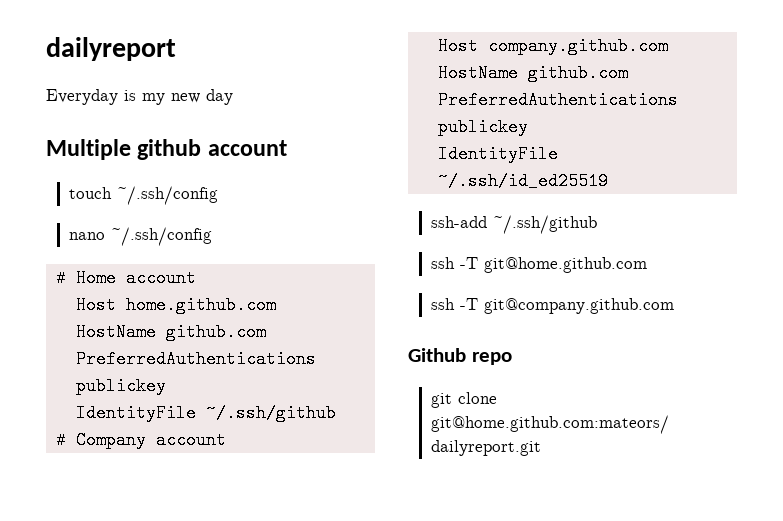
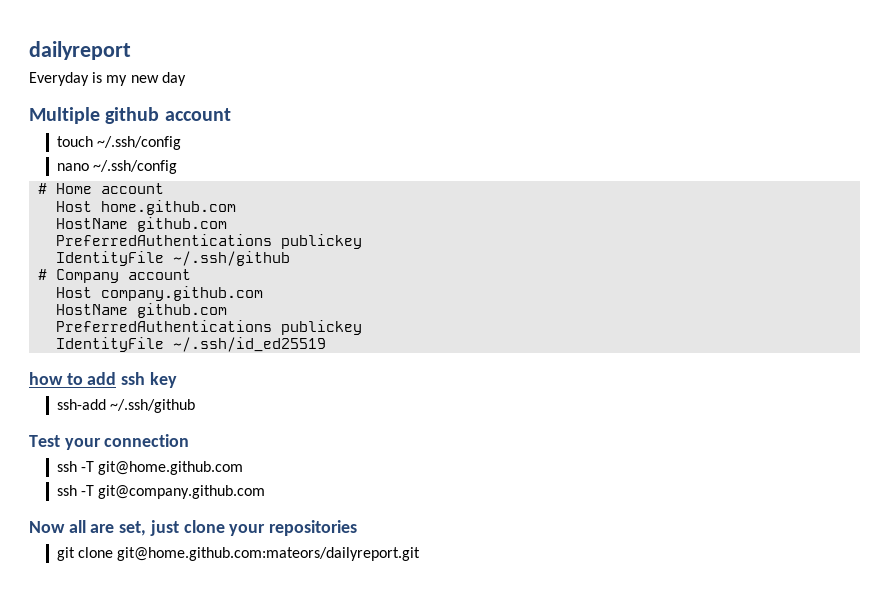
+ how to add ssh key
+ Test your connection
- Github repo
+ Now all are set, just clone your repositories

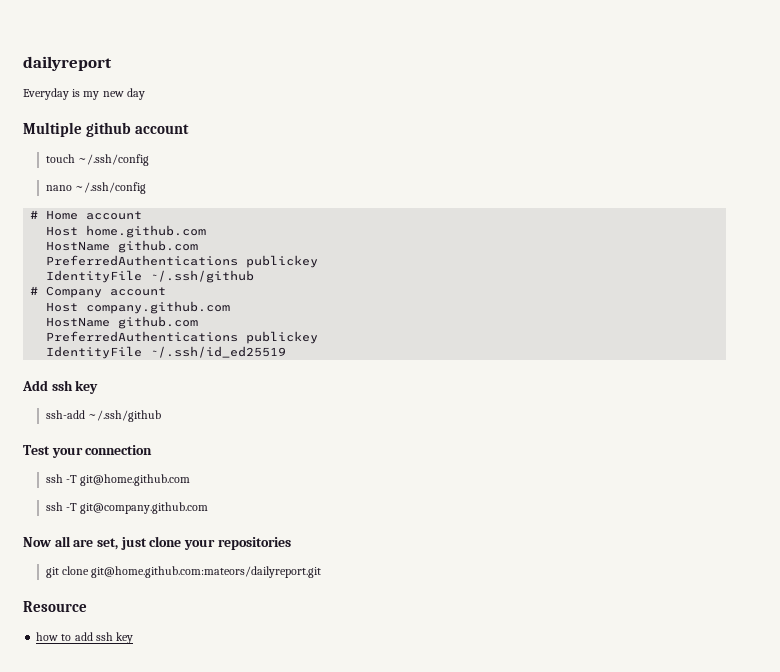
- how to add ssh key
+ Add ssh key
+ Resource
+ how to add ssh key

